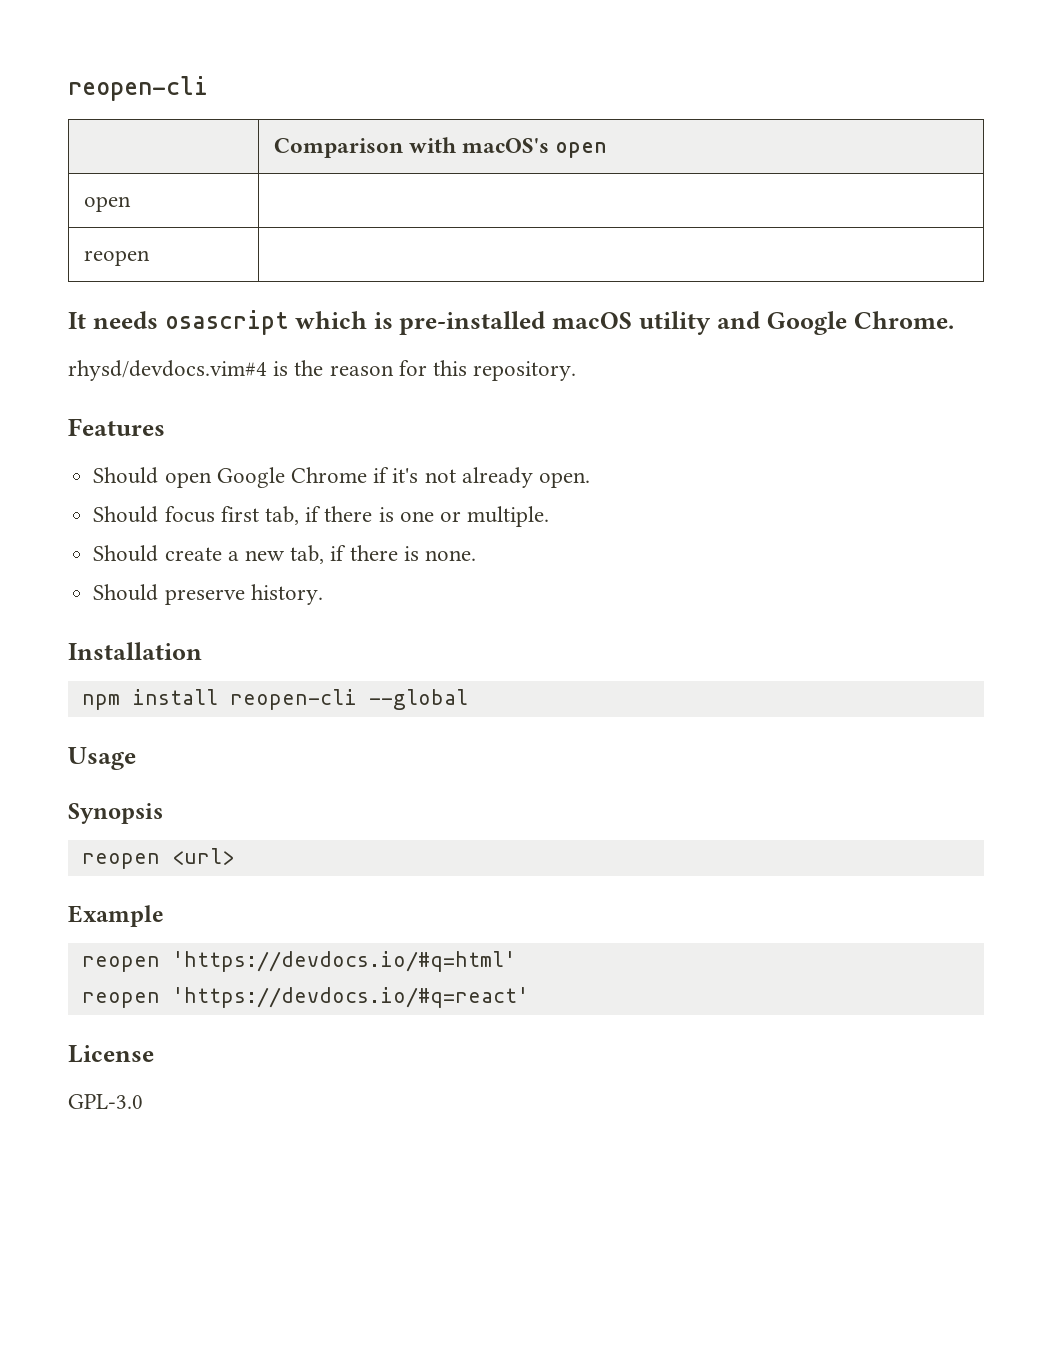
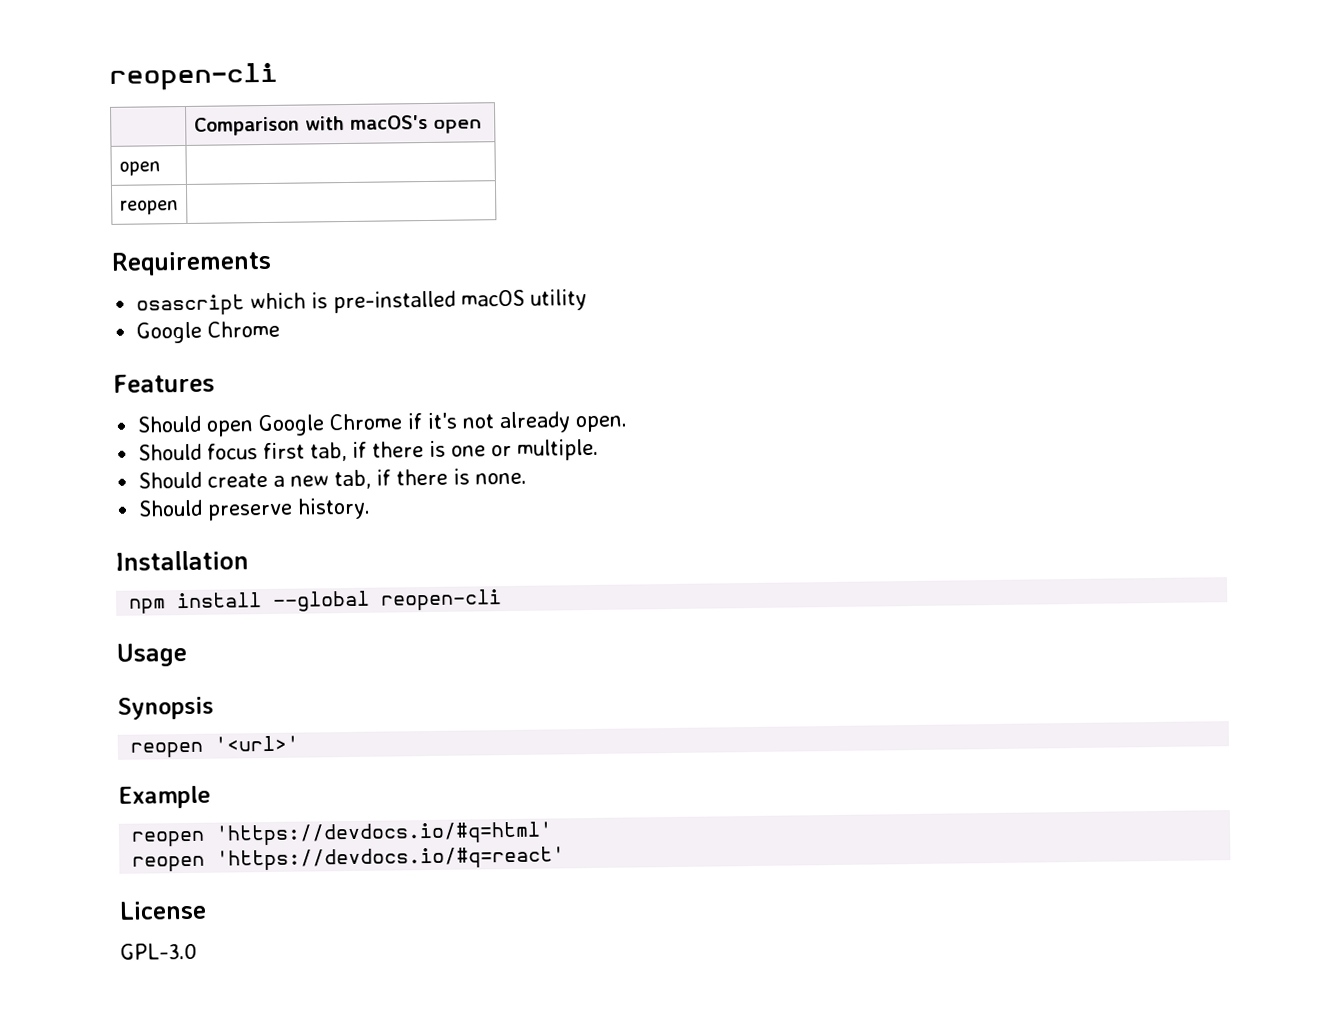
- It needs osascript which is pre-installed macOS utility and Google Chrome.
- rhysd/devdocs.vim#4 is the reason for this repository.
+ Requirements
+ osascript which is pre-installed macOS utility
+ Google Chrome
- npm install reopen-cli --global
+ npm install --global reopen-cli
- reopen <url>
+ reopen '<url>'

